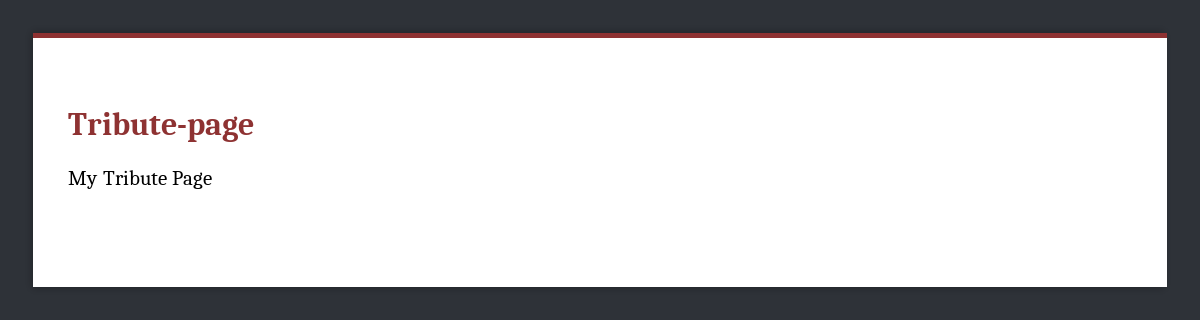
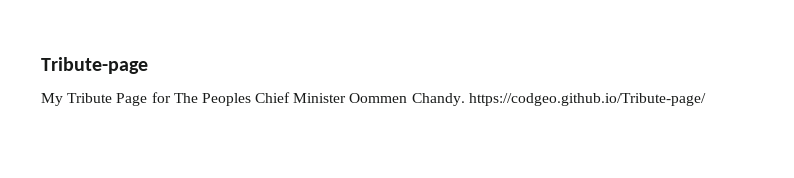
- My Tribute Page
+ My Tribute Page for The Peoples Chief Minister Oommen Chandy. https://codgeo.github.io/Tribute-page/

